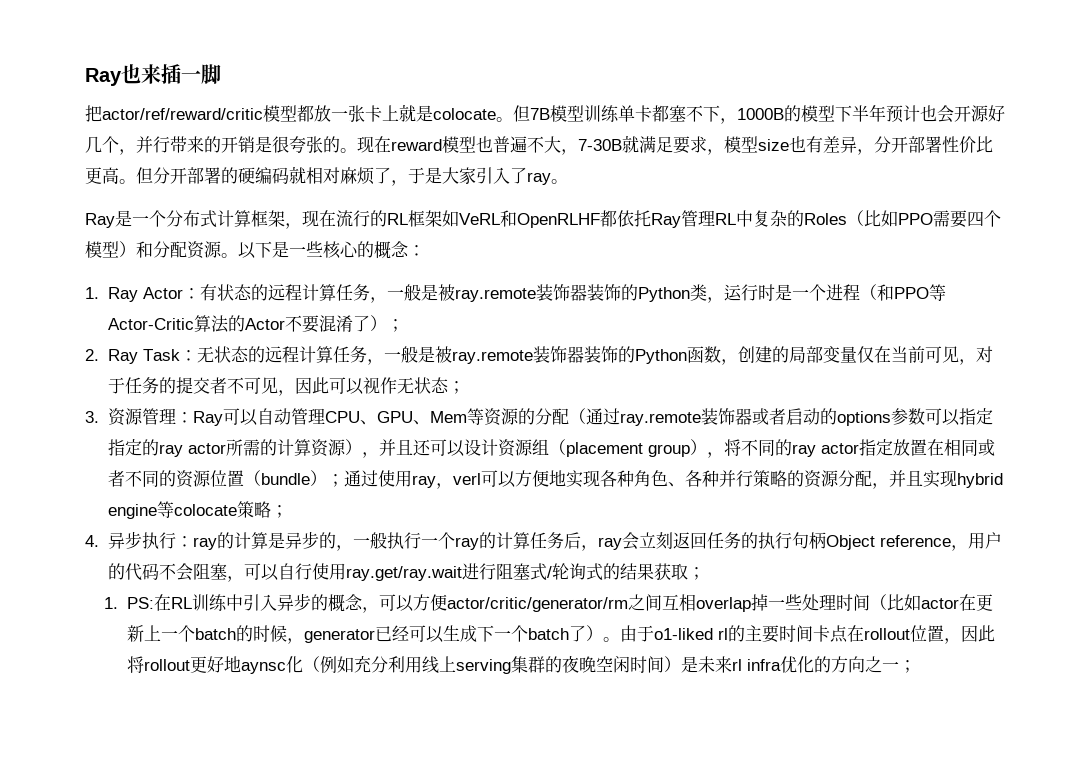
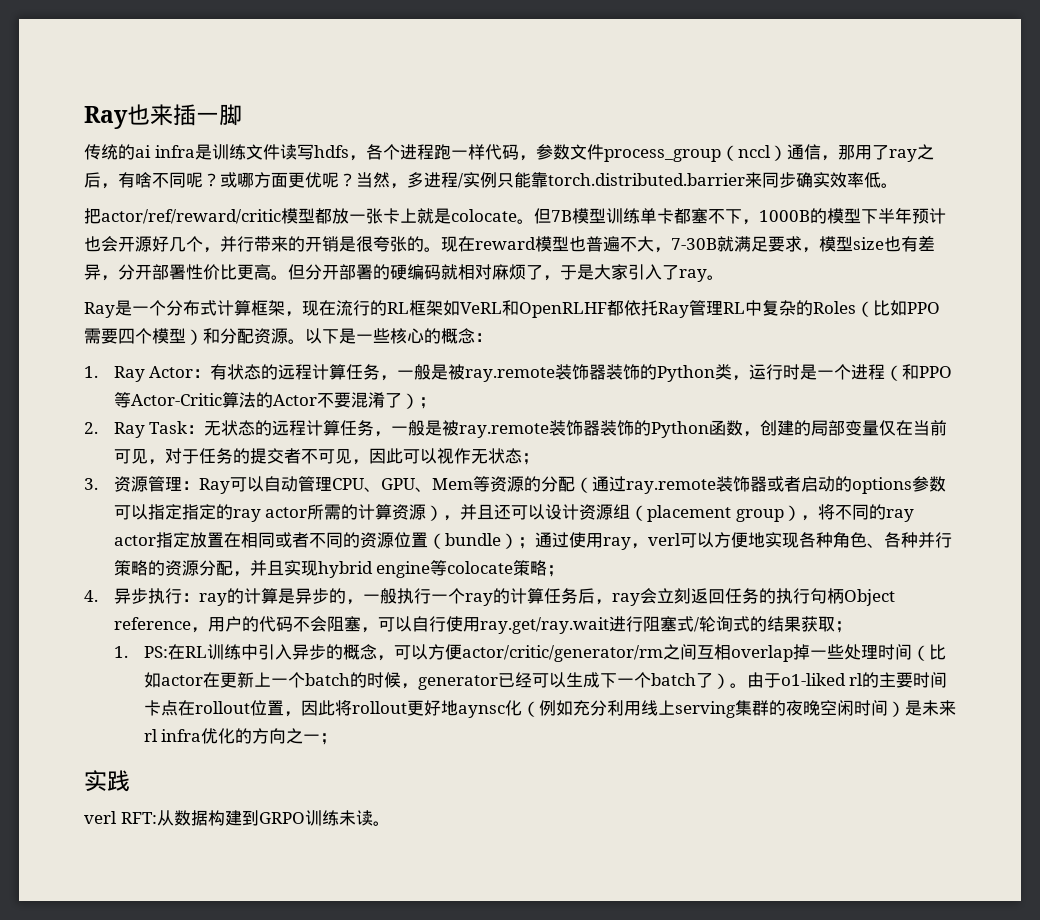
+ 传统的ai infra是训练文件读写hdfs，各个进程跑一样代码，参数文件process_group（nccl）通信，那用了ray之后，有啥不同呢？或哪方面更优呢？当然，多进程/实例只能靠torch.distributed.barrier来同步确实效率低。
+ 实践
+ verl RFT:从数据构建到GRPO训练未读。

